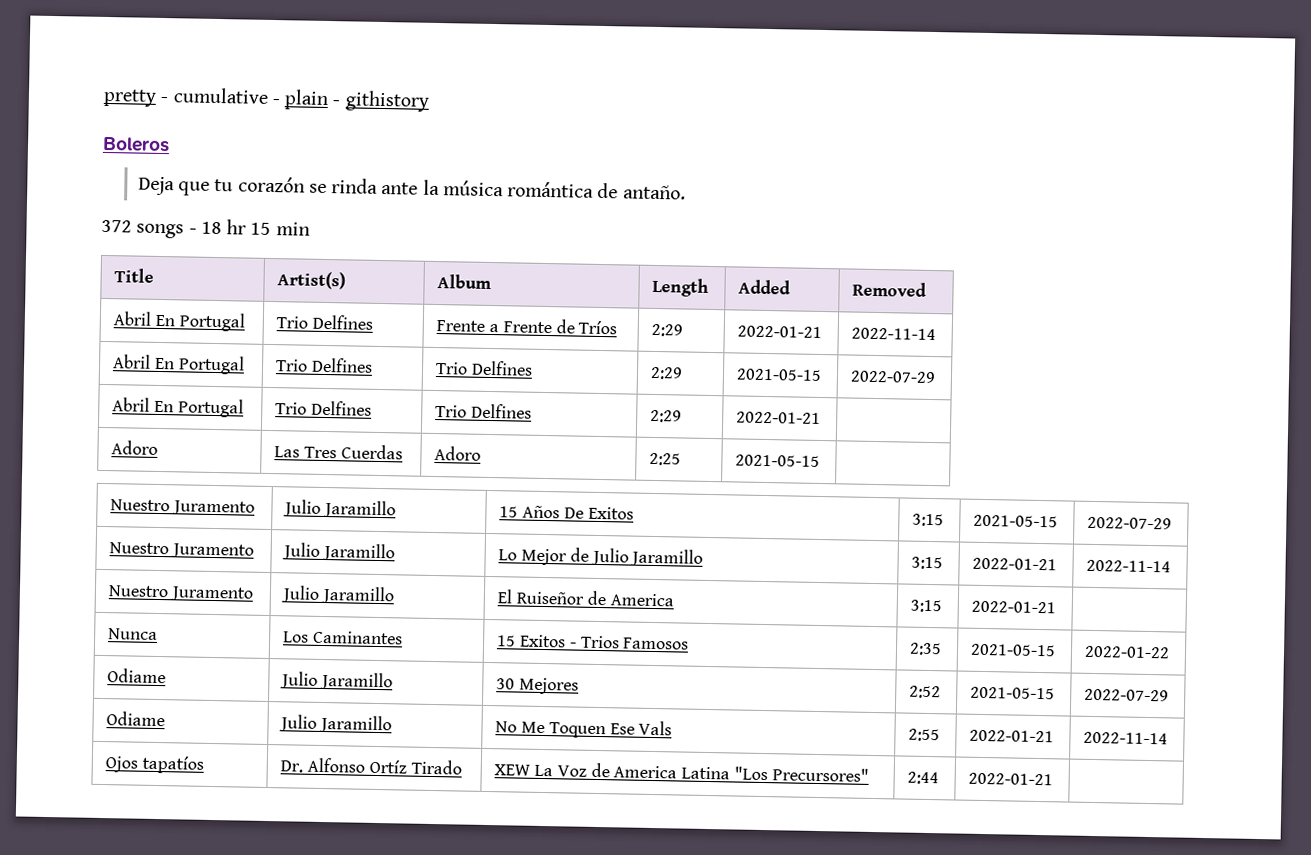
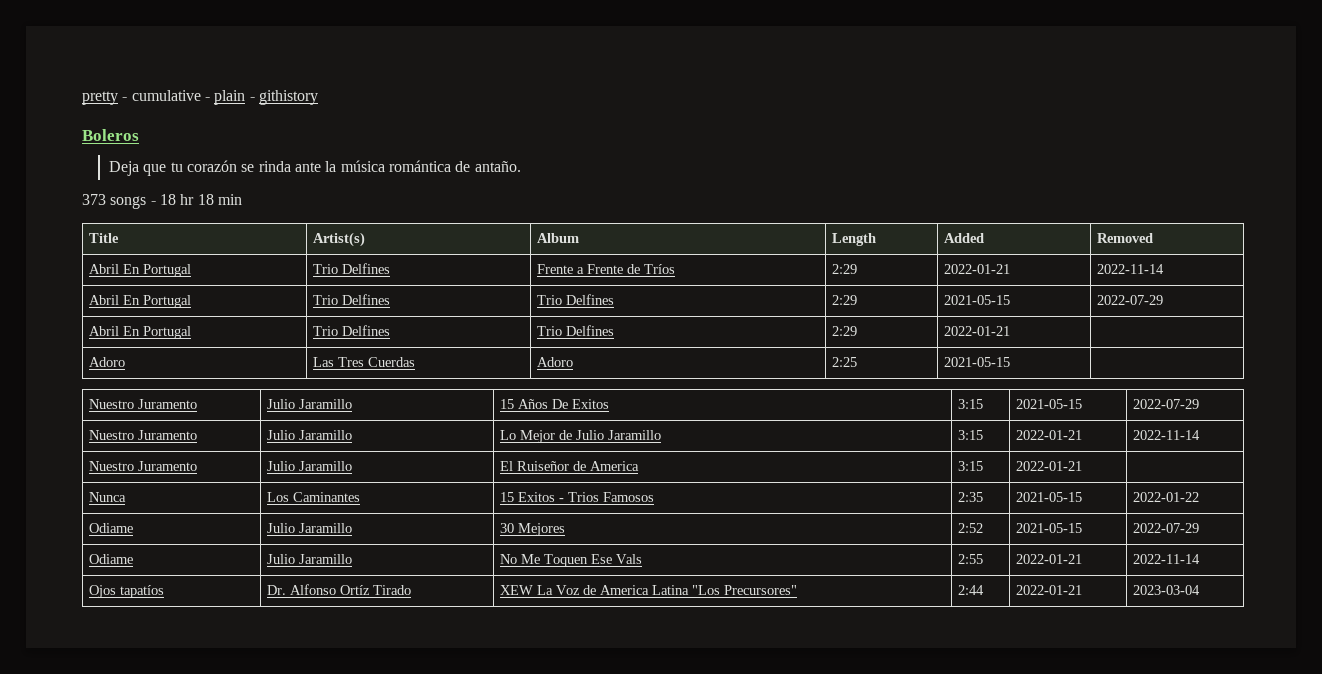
- 372 songs - 18 hr 15 min
+ 373 songs - 18 hr 18 min
- Ojos tapatíos | Dr. Alfonso Ortíz Tirado | XEW La Voz de America Latina "Los Precursores" | 2:44 | 2022-01-21 |
+ Ojos tapatíos | Dr. Alfonso Ortíz Tirado | XEW La Voz de America Latina "Los Precursores" | 2:44 | 2022-01-21 | 2023-03-04

